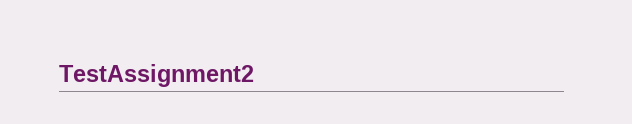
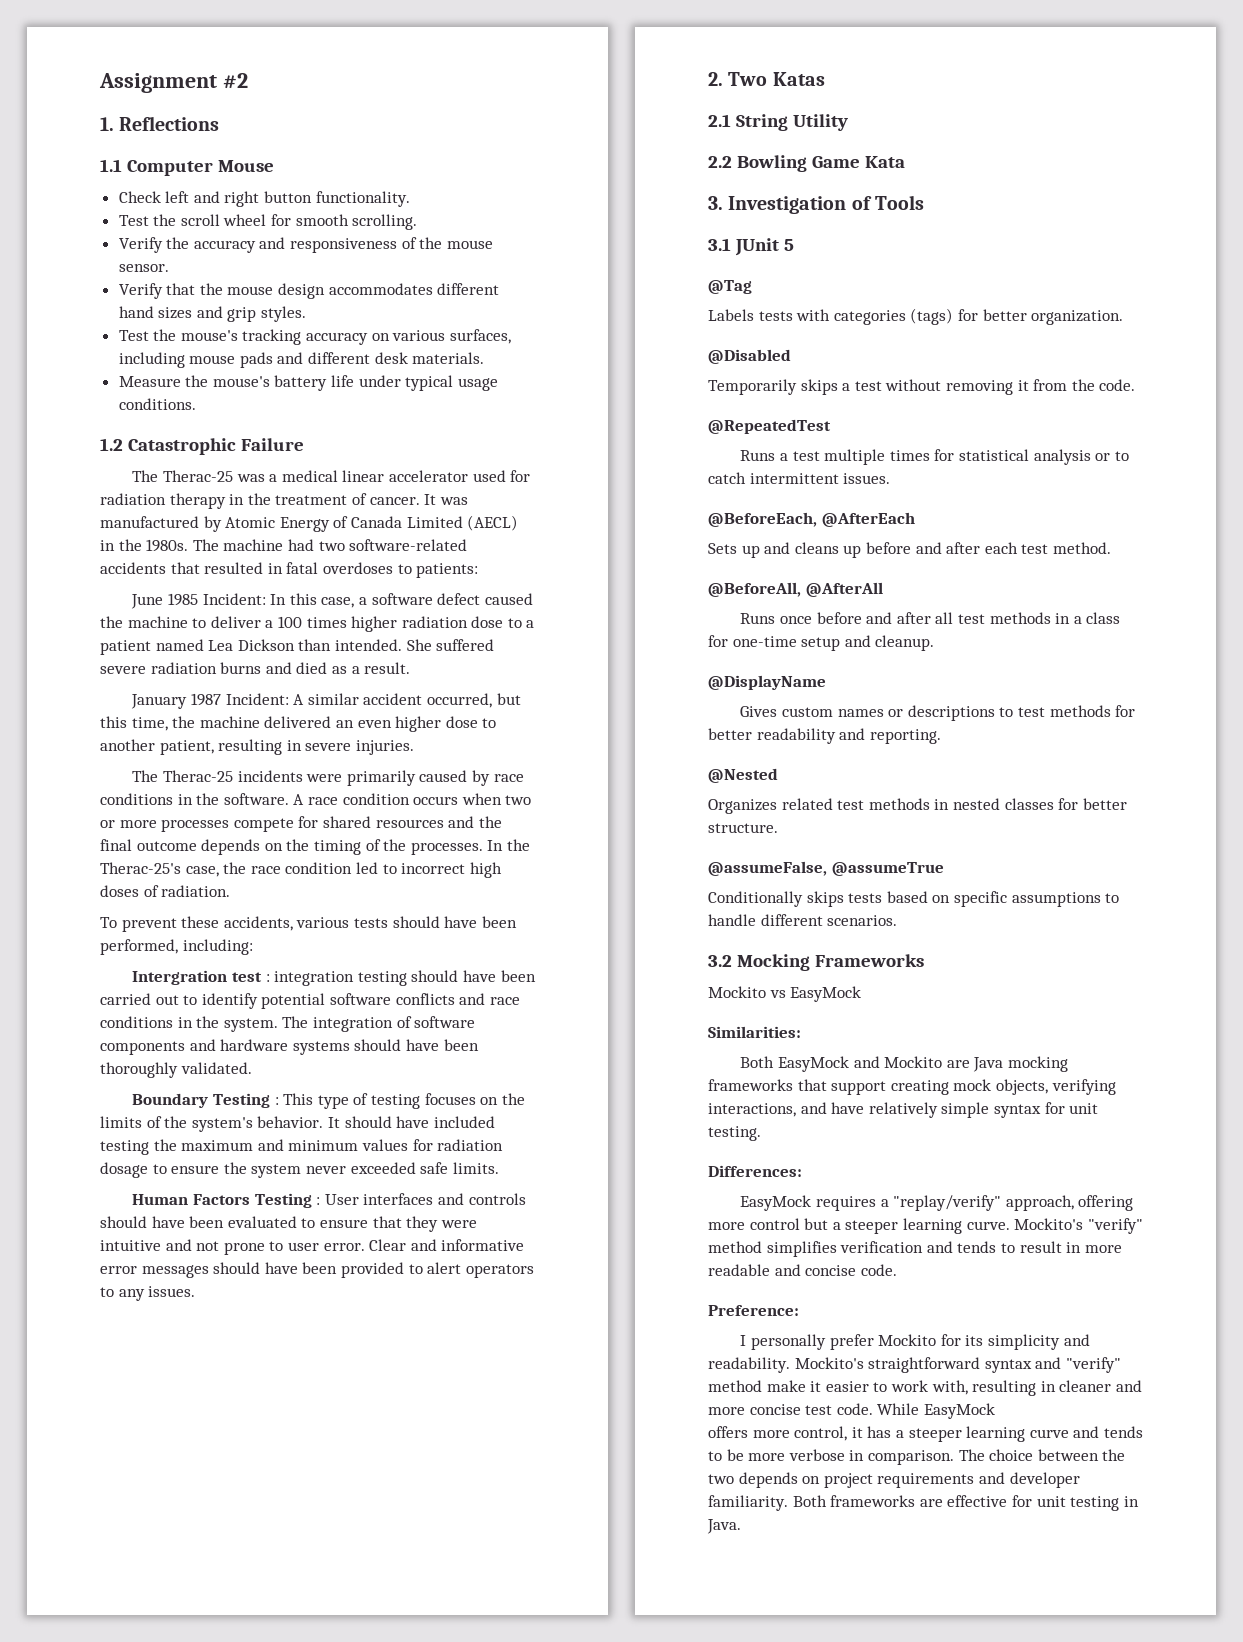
- TestAssignment2
+ Assignment #2
+ 1. Reflections
+ 1.1 Computer Mouse
+ Check left and right button functionality.
+ Test the scroll wheel for smooth scrolling.
+ Verify the accuracy and responsiveness of the mouse sensor.
+ Verify that the mouse design accommodates different hand sizes and grip styles.
+ Test the mouse's tracking accuracy on various surfaces, including mouse pads and different desk materials.
+ Measure the mouse's battery life under typical usage conditions.
+ 1.2 Catastrophic Failure
+ The Therac-25 was a medical linear accelerator used for radiation therapy in the treatment of cancer. It was manufactured by Atomic Energy of Canada Limited (AECL) in the 1980s. The machine had two software-related accidents that resulted in fatal overdoses to patients:
+ June 1985 Incident: In this case, a software defect caused the machine to deliver a 100 times higher radiation dose to a patient named Lea Dickson than intended. She suffered severe radiation burns and died as a result.
+ January 1987 Incident: A similar accident occurred, but this time, the machine delivered an even higher dose to another patient, resulting in severe injuries.
+ The Therac-25 incidents were primarily caused by race conditions in the software. A race condition occurs when two or more processes compete for shared resources and the final outcome depends on the timing of the processes. In the Therac-25's case, the race condition led to incorrect high doses of radiation.
+ To prevent these accidents, various tests should have been performed, including:
+ Intergration test : integration testing should have been carried out to identify potential software conflicts and race conditions in the system. The integration of software components and hardware systems should have been thoroughly validated.
+ Boundary Testing : This type of testing focuses on the limits of the system's behavior. It should have included testing the maximum and minimum values for radiation dosage to ensure the system never exceeded safe limits.
+ Human Factors Testing : User interfaces and controls should have been evaluated to ensure that they were intuitive and not prone to user error. Clear and informative error messages should have been provided to alert operators to any issues.
+ 2. Two Katas
+ 2.1 String Utility
+ 2.2 Bowling Game Kata
+ 3. Investigation of Tools
+ 3.1 JUnit 5
+ @Tag
+ Labels tests with categories (tags) for better organization.
+ @Disabled
+ Temporarily skips a test without removing it from the code.
+ @RepeatedTest
+ Runs a test multiple times for statistical analysis or to catch intermittent issues.
+ @BeforeEach, @AfterEach
+ Sets up and cleans up before and after each test method.
+ @BeforeAll, @AfterAll
+ Runs once before and after all test methods in a class for one-time setup and cleanup.
+ @DisplayName
+ Gives custom names or descriptions to test methods for better readability and reporting.
+ @Nested
+ Organizes related test methods in nested classes for better structure.
+ @assumeFalse, @assumeTrue
+ Conditionally skips tests based on specific assumptions to handle different scenarios.
+ 3.2 Mocking Frameworks
+ Mockito vs EasyMock
+ Similarities:
+ Both EasyMock and Mockito are Java mocking frameworks that support creating mock objects, verifying interactions, and have relatively simple syntax for unit testing.
+ Differences:
+ EasyMock requires a "replay/verify" approach, offering more control but a steeper learning curve. Mockito's "verify" method simplifies verification and tends to result in more readable and concise code.
+ Preference:
+ I personally prefer Mockito for its simplicity and readability. Mockito's straightforward syntax and "verify" method make it easier to work with, resulting in cleaner and more concise test code. While EasyMock
+ offers more control, it has a steeper learning curve and tends to be more verbose in comparison. The choice between the two depends on project requirements and developer familiarity. Both frameworks are effective for unit testing in Java.

